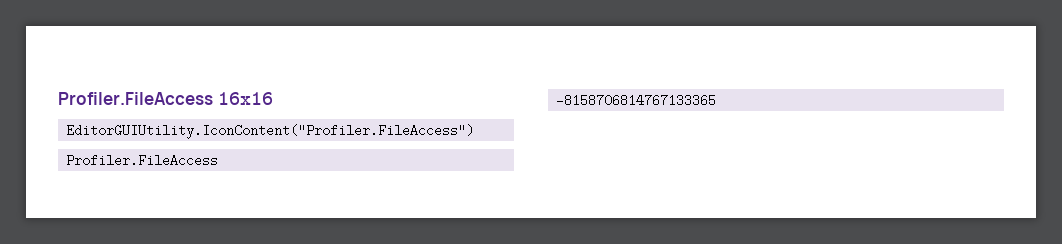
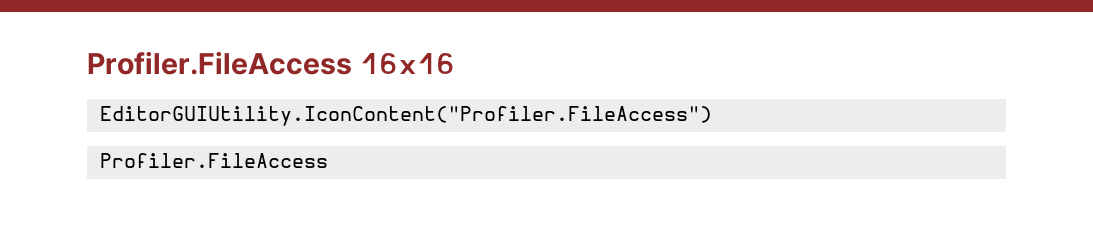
- -8158706814767133365

